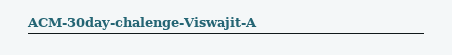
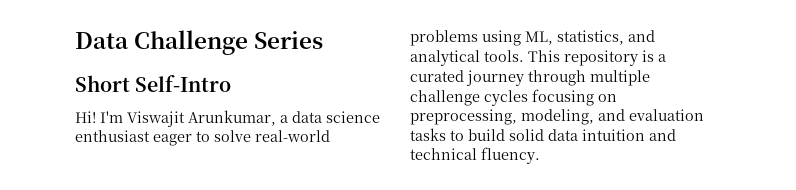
- ACM-30day-chalenge-Viswajit-A
+ Data Challenge Series
+ Short Self-Intro
+ Hi! I'm Viswajit Arunkumar, a data science enthusiast eager to solve real-world problems using ML, statistics, and analytical tools. This repository is a curated journey through multiple challenge cycles focusing on preprocessing, modeling, and evaluation tasks to build solid data intuition and technical fluency.

